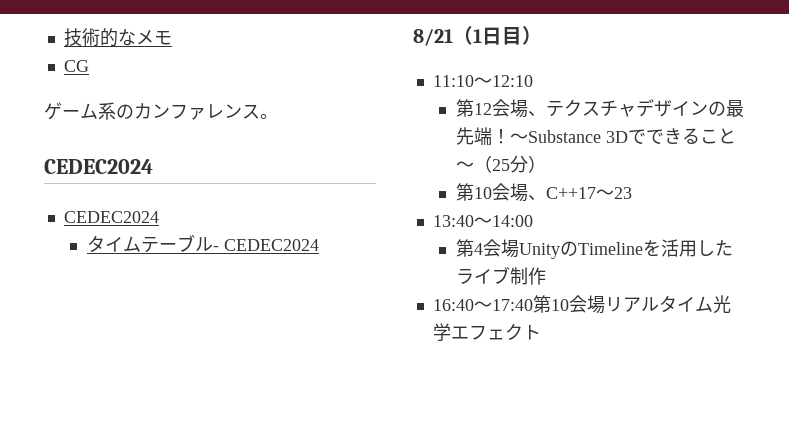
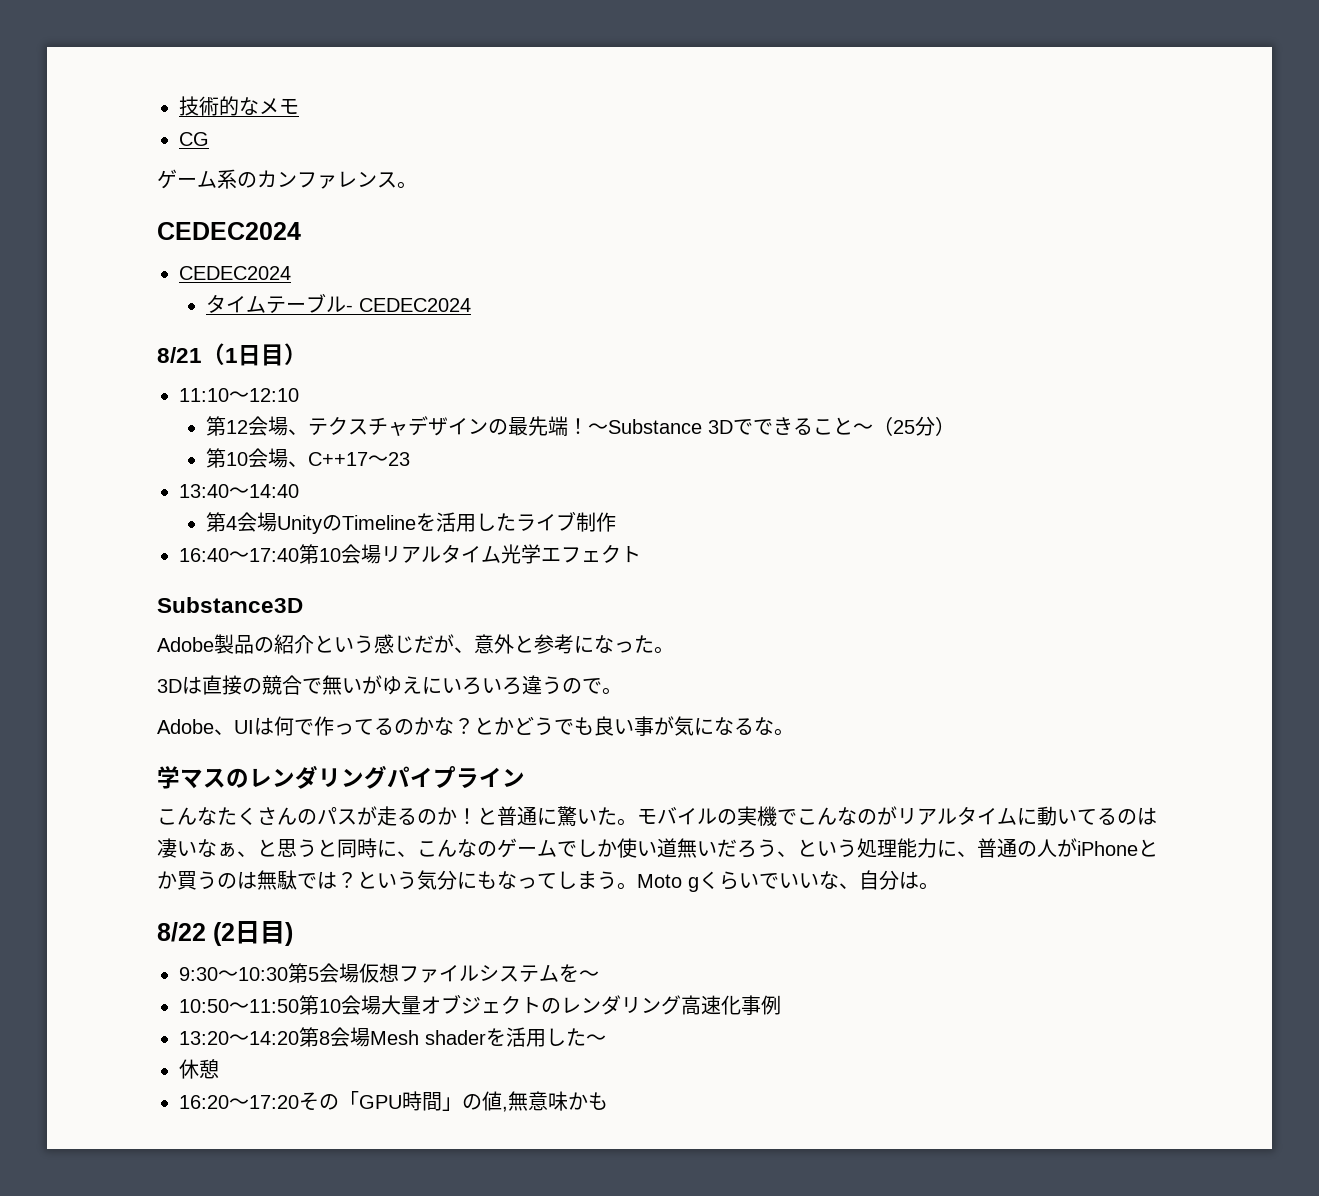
- 13:40〜14:00
+ 13:40〜14:40
+ Substance3D
+ Adobe製品の紹介という感じだが、意外と参考になった。
+ 3Dは直接の競合で無いがゆえにいろいろ違うので。
+ Adobe、UIは何で作ってるのかな？とかどうでも良い事が気になるな。
+ 学マスのレンダリングパイプライン
+ こんなたくさんのパスが走るのか！と普通に驚いた。モバイルの実機でこんなのがリアルタイムに動いてるのは凄いなぁ、と思うと同時に、こんなのゲームでしか使い道無いだろう、という処理能力に、普通の人がiPhoneとか買うのは無駄では？という気分にもなってしまう。Moto gくらいでいいな、自分は。
+ 8/22 (2日目)
+ 9:30〜10:30第5会場仮想ファイルシステムを〜
+ 10:50〜11:50第10会場大量オブジェクトのレンダリング高速化事例
+ 13:20〜14:20第8会場Mesh shaderを活用した〜
+ 休憩
+ 16:20〜17:20その「GPU時間」の値,無意味かも

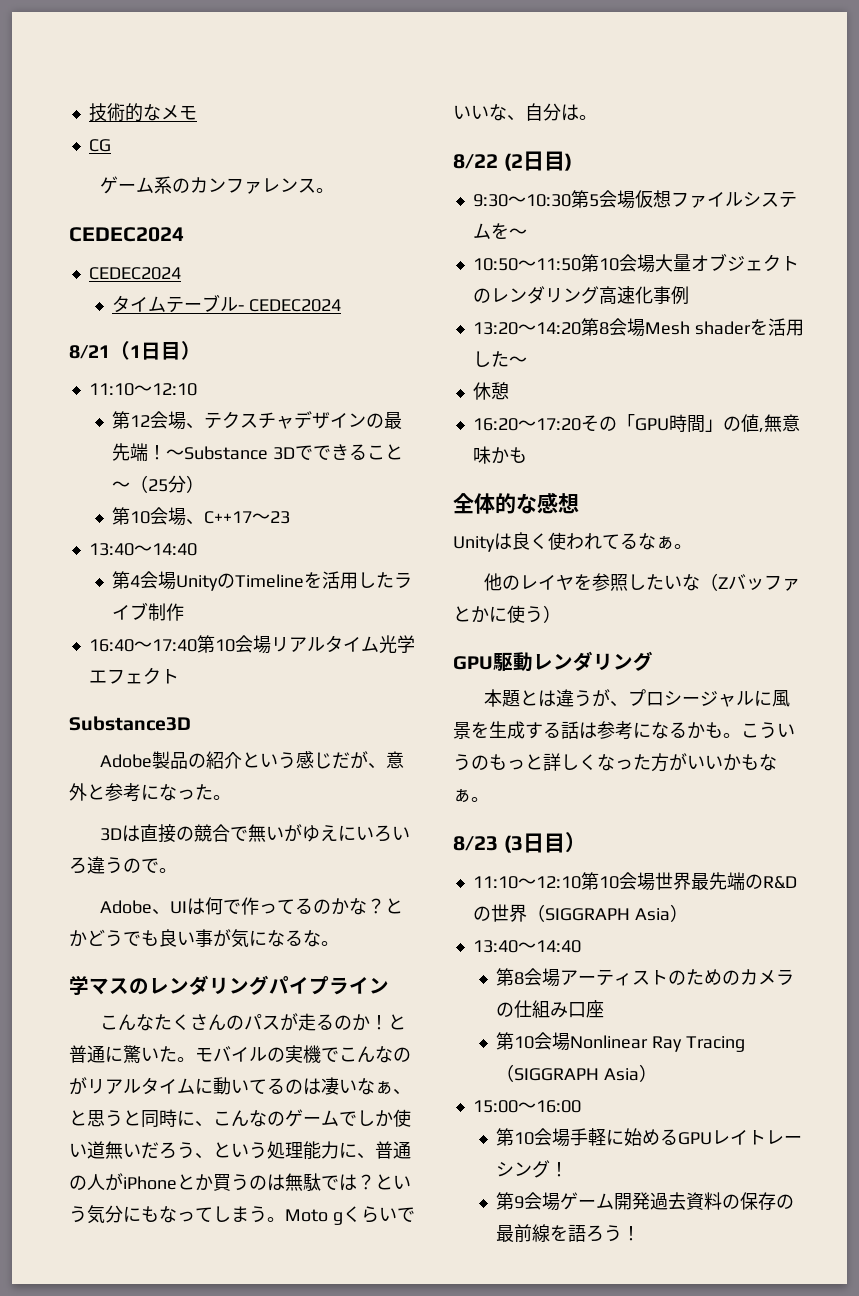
+ 全体的な感想
+ Unityは良く使われてるなぁ。
+ 他のレイヤを参照したいな（Zバッファとかに使う）
+ GPU駆動レンダリング
+ 本題とは違うが、プロシージャルに風景を生成する話は参考になるかも。こういうのもっと詳しくなった方がいいかもなぁ。
+ 8/23 (3日目）
+ 11:10〜12:10第10会場世界最先端のR&Dの世界（SIGGRAPH Asia）
+ 13:40〜14:40
+ 第8会場アーティストのためのカメラの仕組み口座
+ 第10会場Nonlinear Ray Tracing（SIGGRAPH Asia）
+ 15:00〜16:00
+ 第10会場手軽に始めるGPUレイトレーシング！
+ 第9会場ゲーム開発過去資料の保存の最前線を語ろう！

